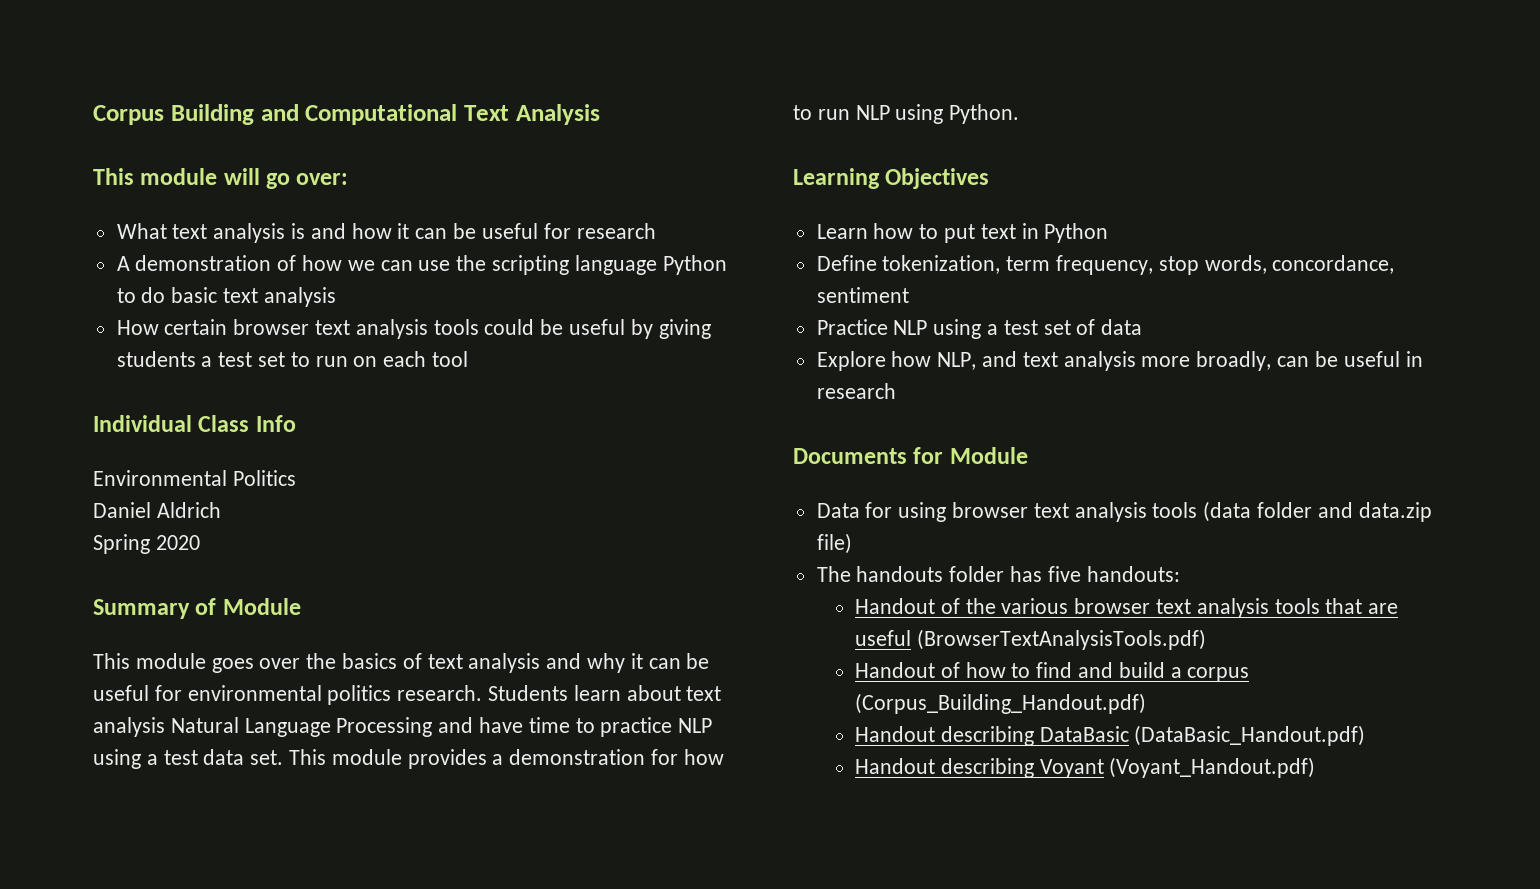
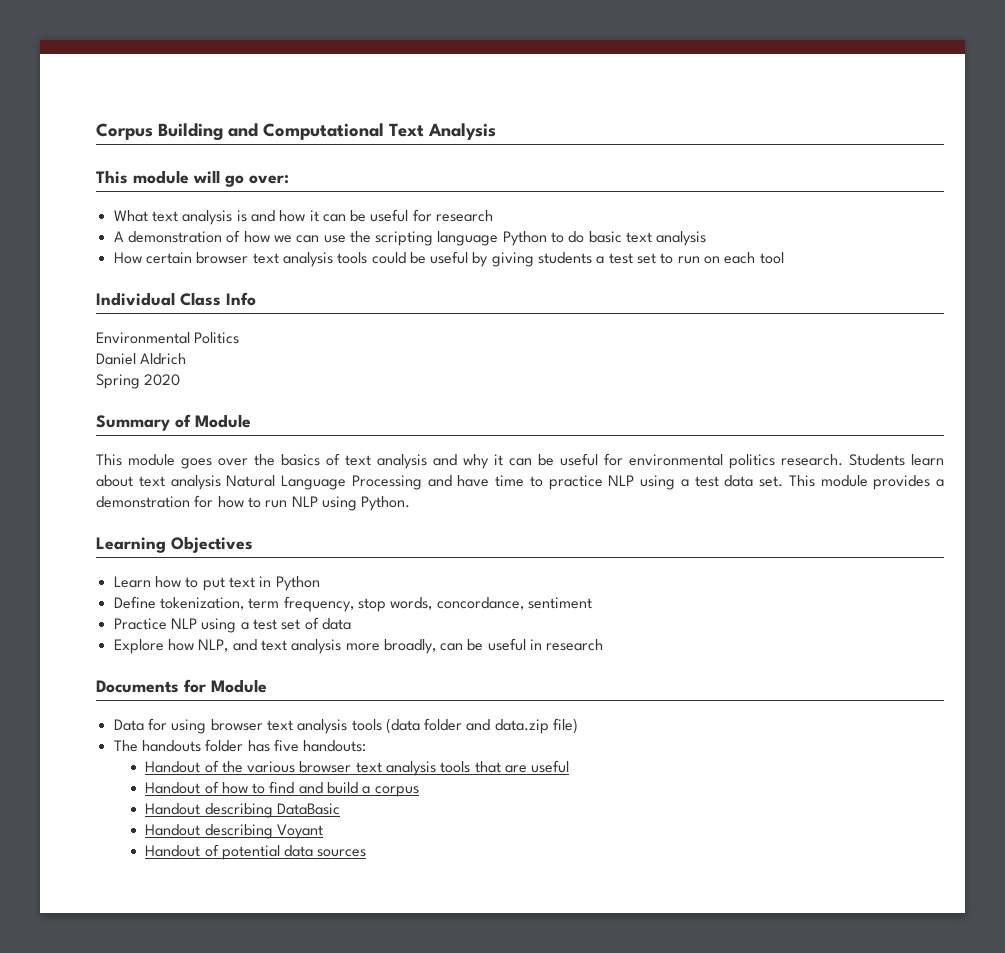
- Handout of the various browser text analysis tools that are useful (BrowserTextAnalysisTools.pdf)
+ Handout of the various browser text analysis tools that are useful
- Handout of how to find and build a corpus (Corpus_Building_Handout.pdf)
+ Handout of how to find and build a corpus
- Handout describing DataBasic (DataBasic_Handout.pdf)
+ Handout describing DataBasic
- Handout describing Voyant (Voyant_Handout.pdf)
+ Handout describing Voyant
+ Handout of potential data sources

